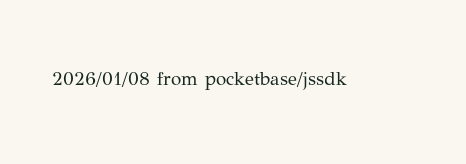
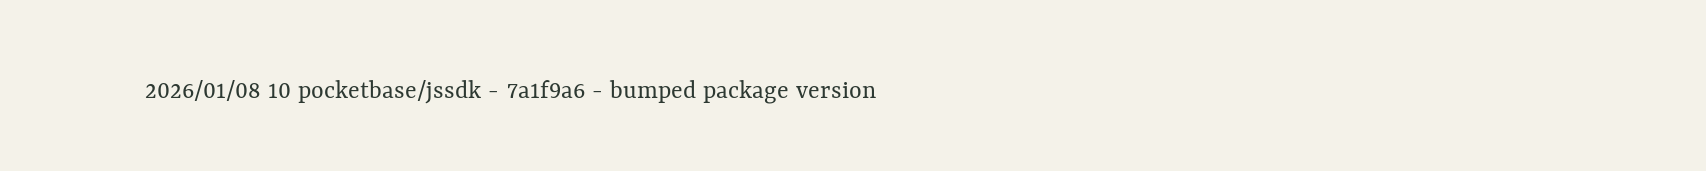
- 2026/01/08 from pocketbase/jssdk
+ 2026/01/08 10 pocketbase/jssdk - 7a1f9a6 - bumped package version

